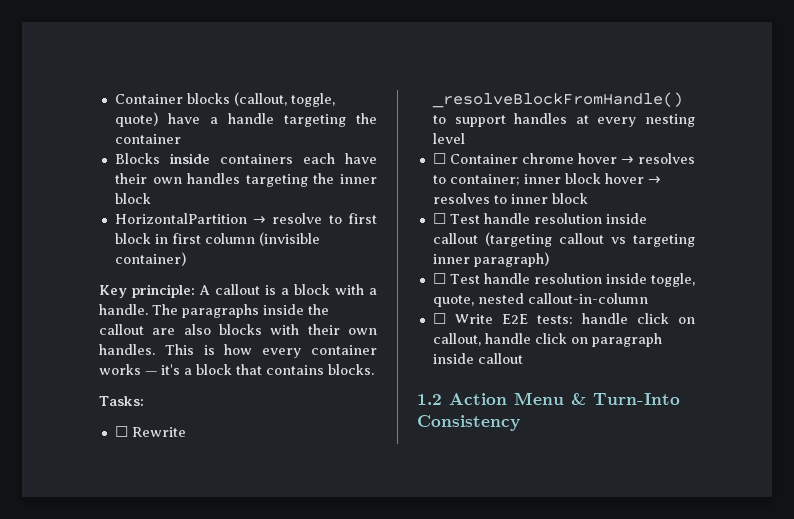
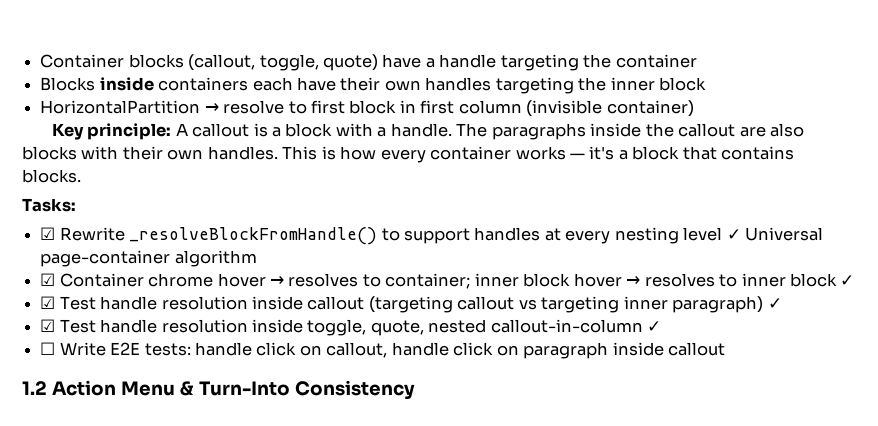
- ☐ Rewrite _resolveBlockFromHandle() to support handles at every nesting level
- ☐ Container chrome hover → resolves to container; inner block hover → resolves to inner block
- ☐ Test handle resolution inside callout (targeting callout vs targeting inner paragraph)
- ☐ Test handle resolution inside toggle, quote, nested callout-in-column
+ ☑ Rewrite _resolveBlockFromHandle() to support handles at every nesting level ✓ Universal page-container algorithm
+ ☑ Container chrome hover → resolves to container; inner block hover → resolves to inner block ✓
+ ☑ Test handle resolution inside callout (targeting callout vs targeting inner paragraph) ✓
+ ☑ Test handle resolution inside toggle, quote, nested callout-in-column ✓

